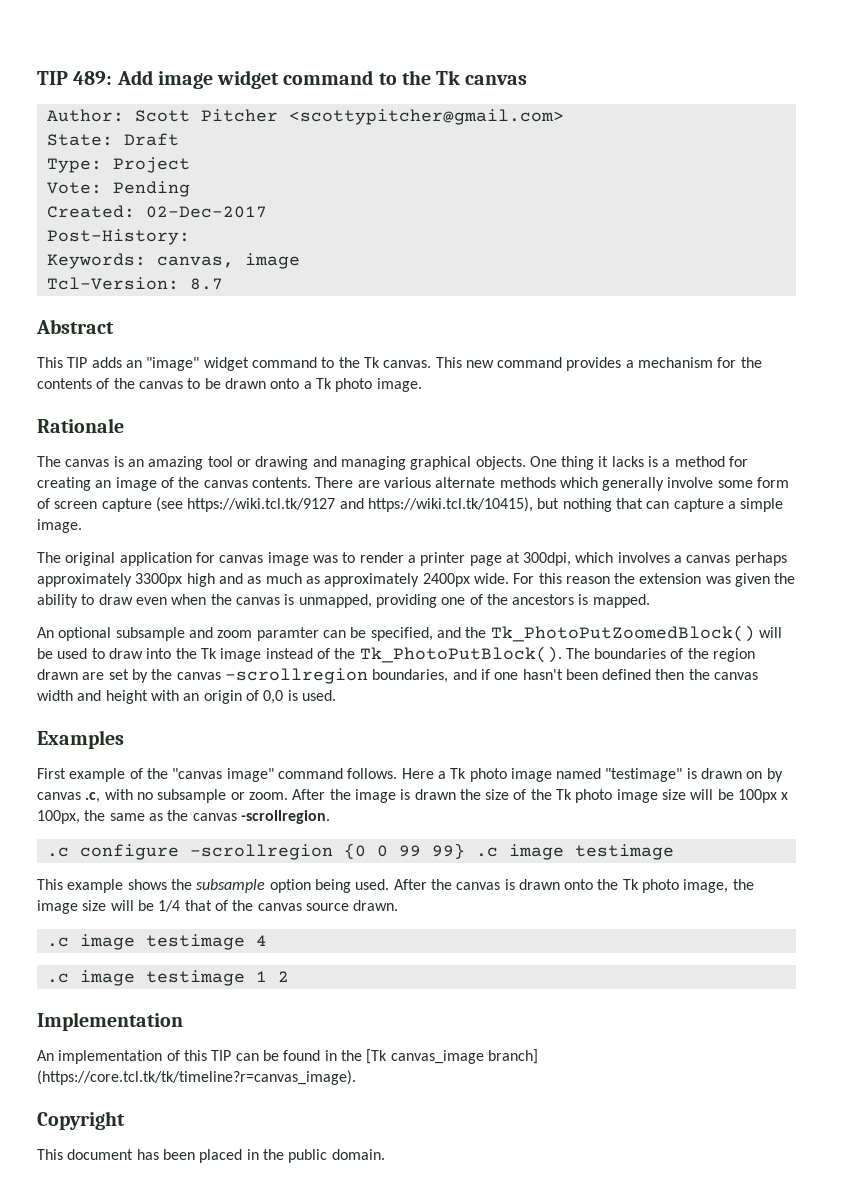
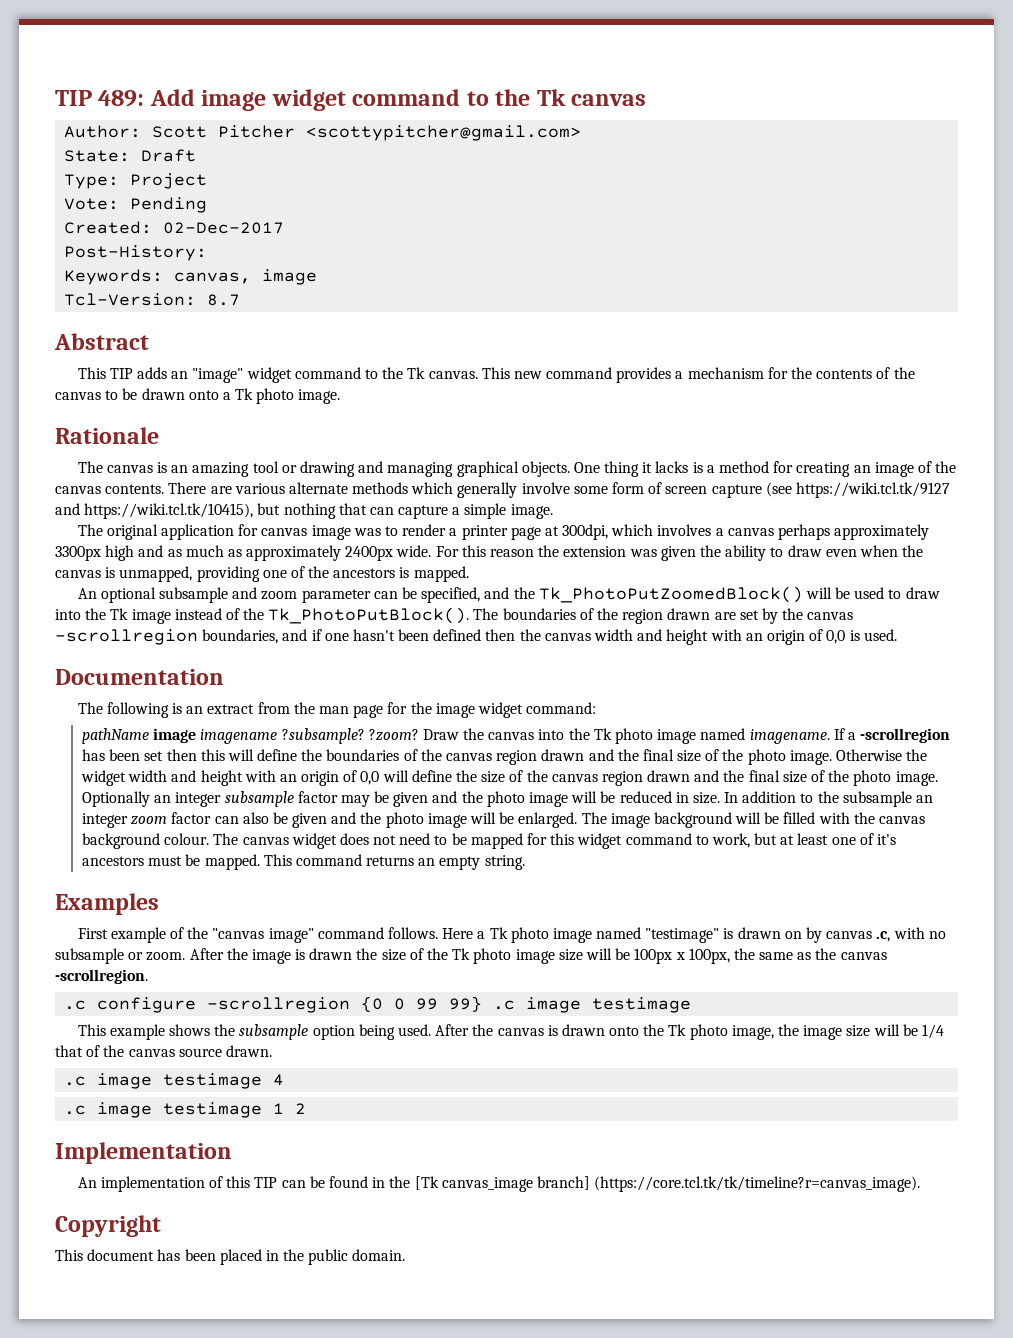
- An optional subsample and zoom paramter can be specified, and the Tk_PhotoPutZoomedBlock() will be used to draw into the Tk image instead of the Tk_PhotoPutBlock().
+ An optional subsample and zoom parameter can be specified, and the Tk_PhotoPutZoomedBlock() will be used to draw into the Tk image instead of the Tk_PhotoPutBlock().
+ Documentation
+ The following is an extract from the man page for the image widget command:
+ pathName image imagename ?subsample? ?zoom? Draw the canvas into the Tk photo image named imagename. If a -scrollregion has been set then this will define the boundaries of the canvas region drawn and the final size of the photo image. Otherwise the widget width and height with an origin of 0,0 will define the size of the canvas region drawn and the final size of the photo image. Optionally an integer subsample factor may be given and the photo image will be reduced in size. In addition to the subsample an integer zoom factor can also be given and the photo image will be enlarged. The image background will be filled with the canvas background colour. The canvas widget does not need to be mapped for this widget command to work, but at least one of it's ancestors must be mapped. This command returns an empty string.

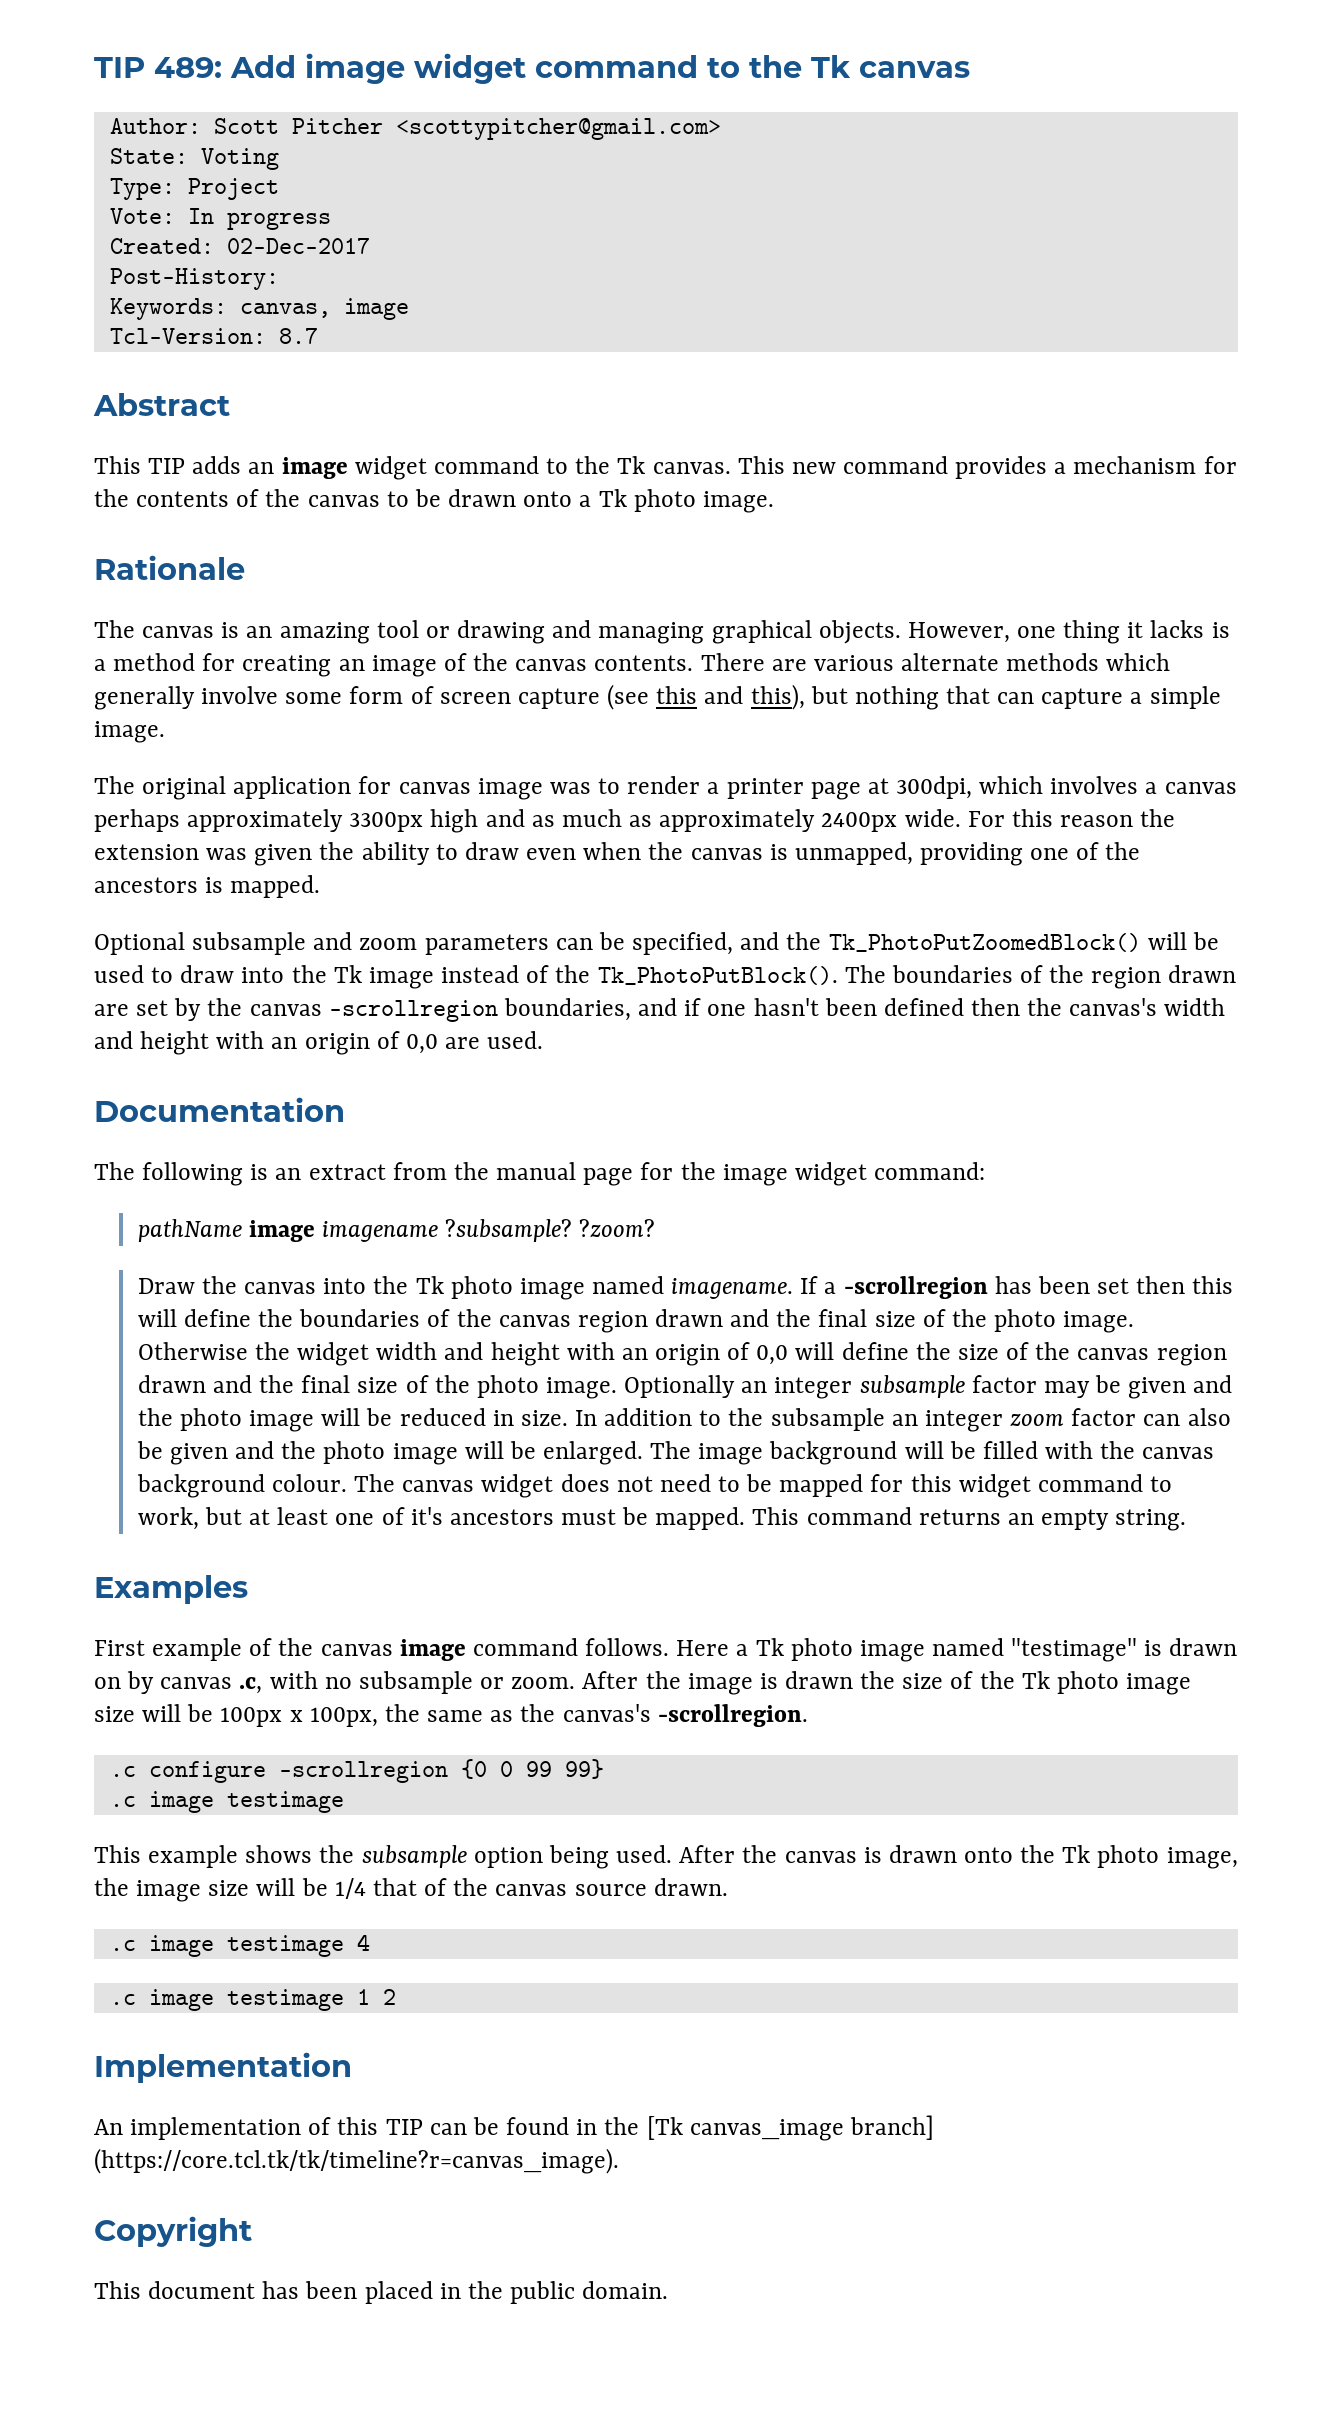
- State: Draft
+ State: Voting
- Vote: Pending
+ Vote: In progress
- This TIP adds an "image" widget command to the Tk canvas.
+ This TIP adds an image widget command to the Tk canvas.
- One thing it lacks is a method for creating an image of the canvas contents.
+ However, one thing it lacks is a method for creating an image of the canvas contents.
- There are various alternate methods which generally involve some form of screen capture (see https://wiki.tcl.tk/9127 and https://wiki.tcl.tk/10415), but nothing that can capture a simple image.
+ There are various alternate methods which generally involve some form of screen capture (see this and this), but nothing that can capture a simple image.
- An optional subsample and zoom parameter can be specified, and the Tk_PhotoPutZoomedBlock() will be used to draw into the Tk image instead of the Tk_PhotoPutBlock().
+ Optional subsample and zoom parameters can be specified, and the Tk_PhotoPutZoomedBlock() will be used to draw into the Tk image instead of the Tk_PhotoPutBlock().
- The boundaries of the region drawn are set by the canvas -scrollregion boundaries, and if one hasn't been defined then the canvas width and height with an origin of 0,0 is used.
+ The boundaries of the region drawn are set by the canvas -scrollregion boundaries, and if one hasn't been defined then the canvas's width and height with an origin of 0,0 are used.
- The following is an extract from the man page for the image widget command:
+ The following is an extract from the manual page for the image widget command:
- ?zoom? Draw the canvas into the Tk photo image named imagename.
+ ?zoom?
+ Draw the canvas into the Tk photo image named imagename.
- First example of the "canvas image" command follows.
+ First example of the canvas image command follows.
- After the image is drawn the size of the Tk photo image size will be 100px x 100px, the same as the canvas -scrollregion.
+ After the image is drawn the size of the Tk photo image size will be 100px x 100px, the same as the canvas's -scrollregion.
- .c configure -scrollregion {0 0 99 99} .c image testimage
+ .c configure -scrollregion {0 0 99 99}
+ .c image testimage

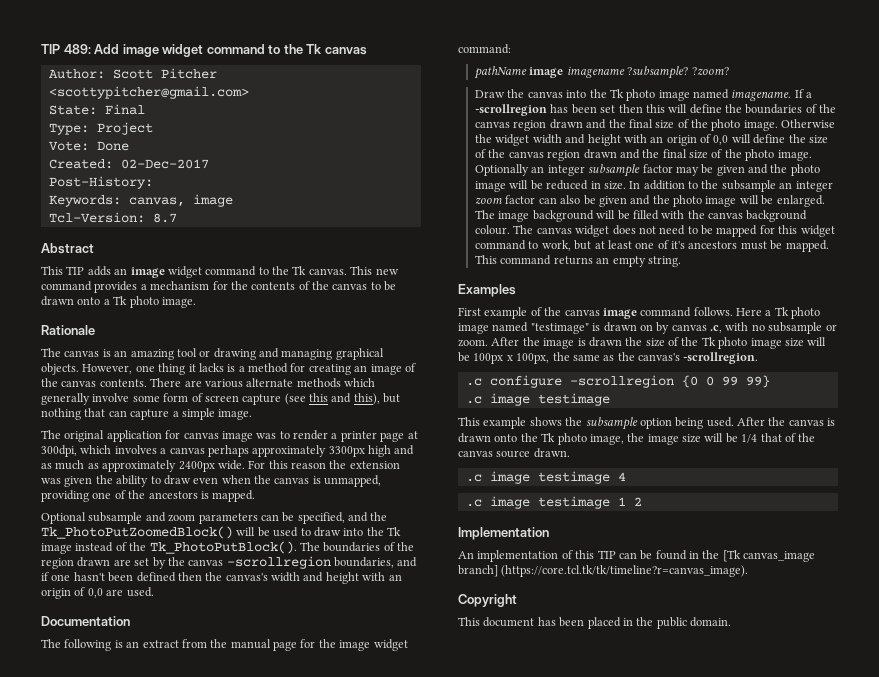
- State: Voting
+ State: Final
- Vote: In progress
+ Vote: Done

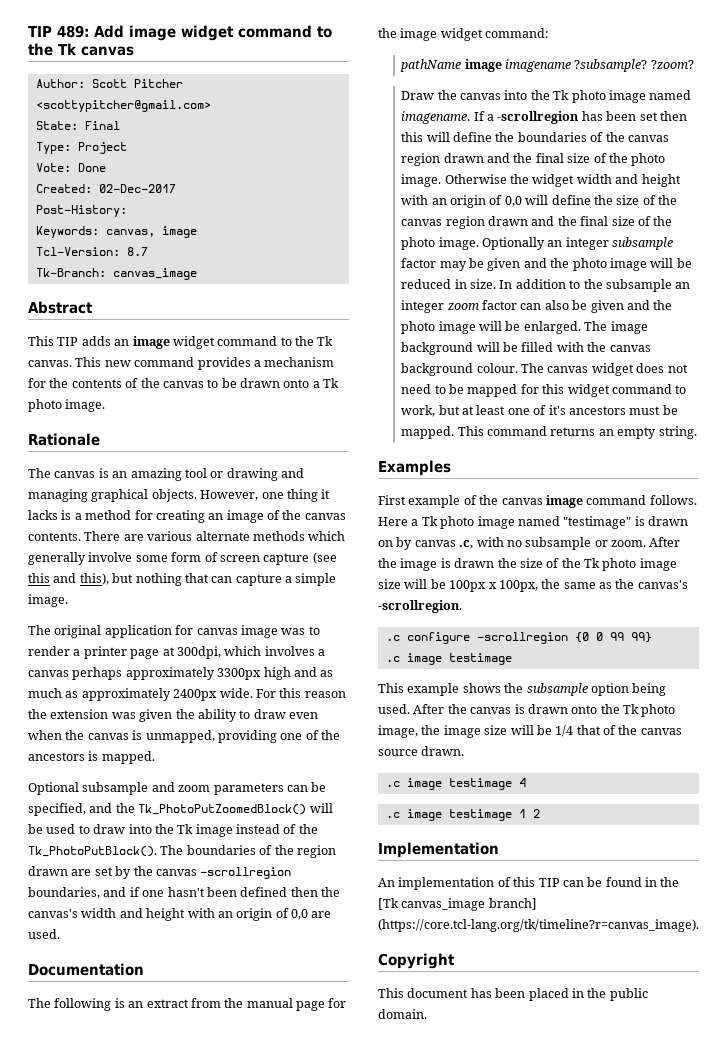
+ Tk-Branch: canvas_image
- An implementation of this TIP can be found in the [Tk canvas_image branch] (https://core.tcl.tk/tk/timeline?r=canvas_image).
+ An implementation of this TIP can be found in the [Tk canvas_image branch] (https://core.tcl-lang.org/tk/timeline?r=canvas_image).

